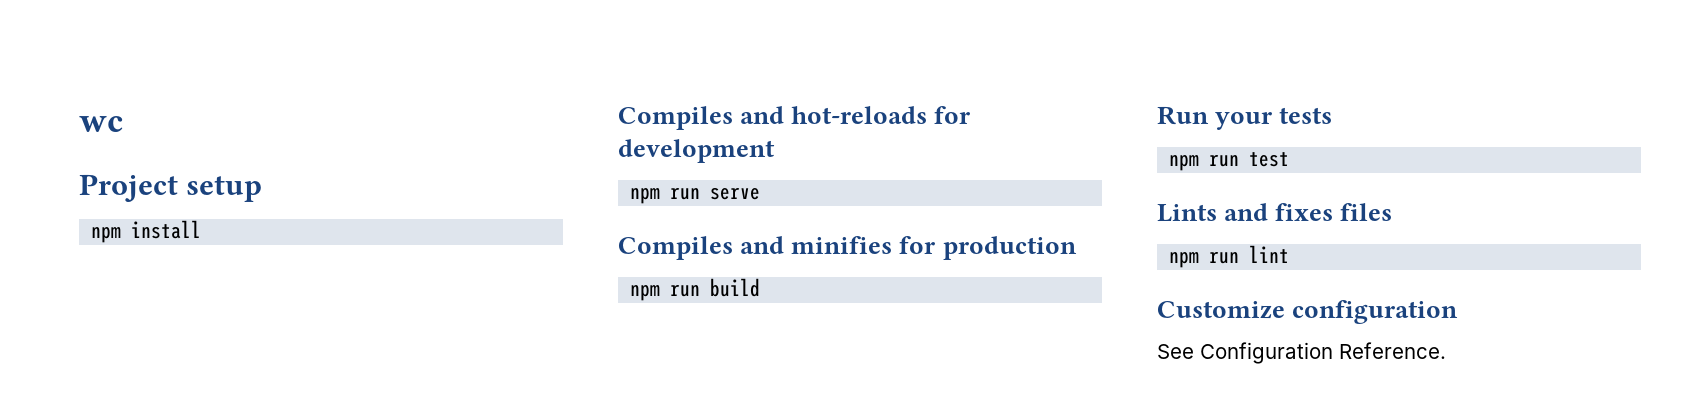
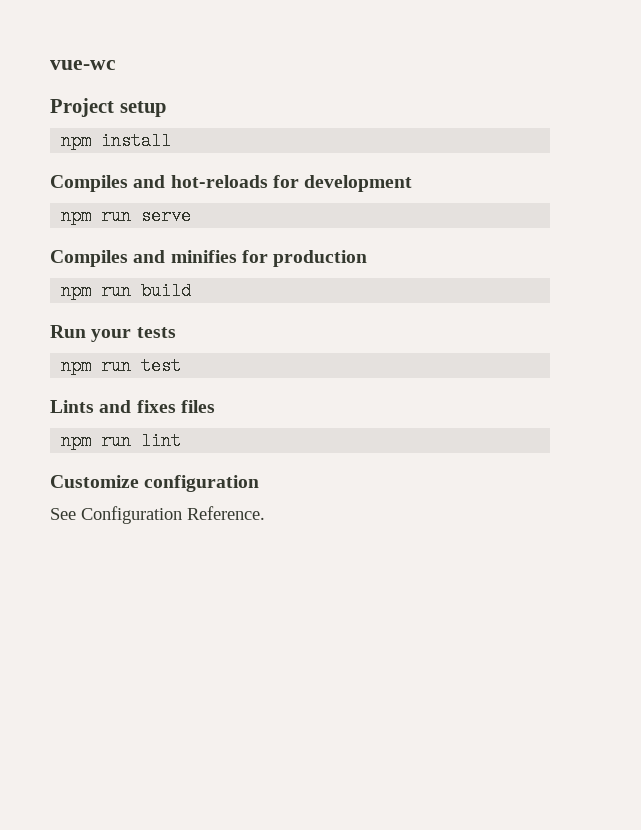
- wc
+ vue-wc

